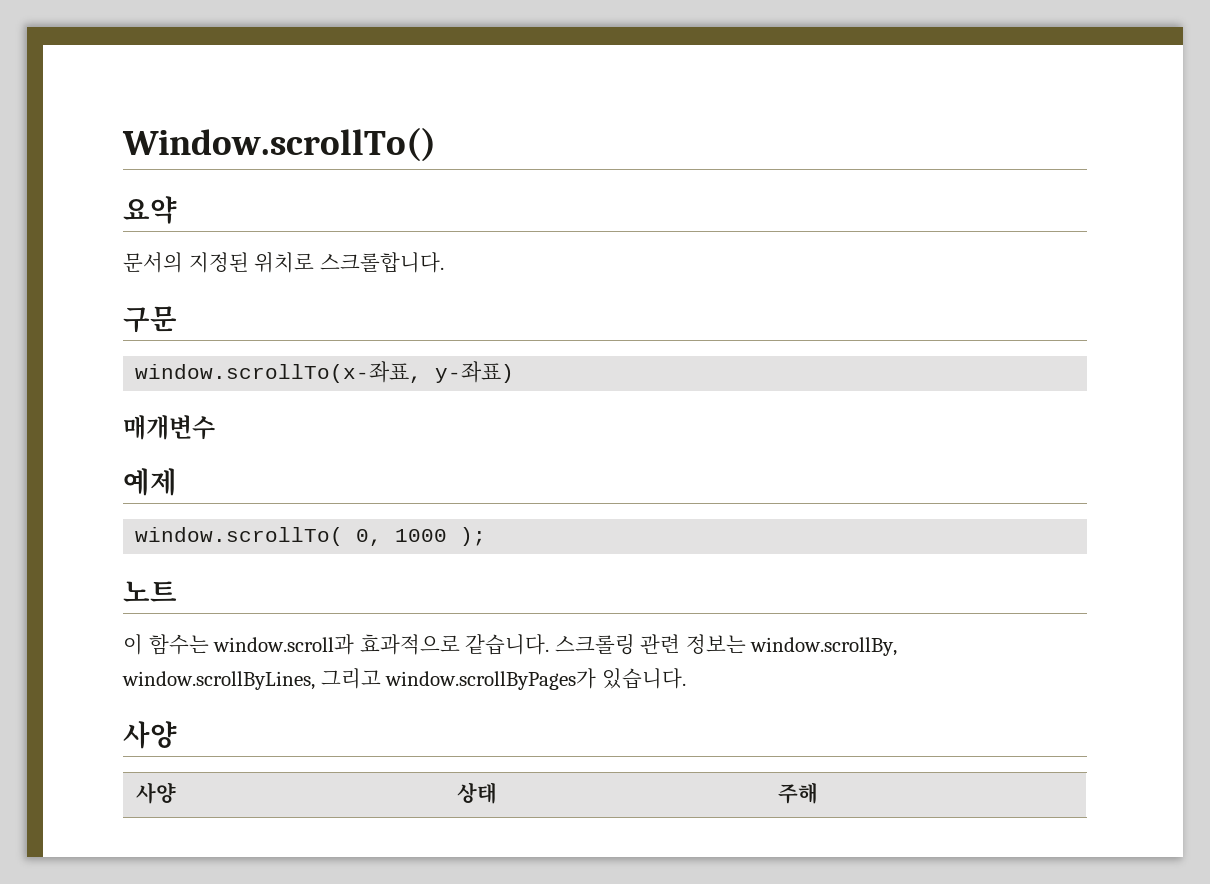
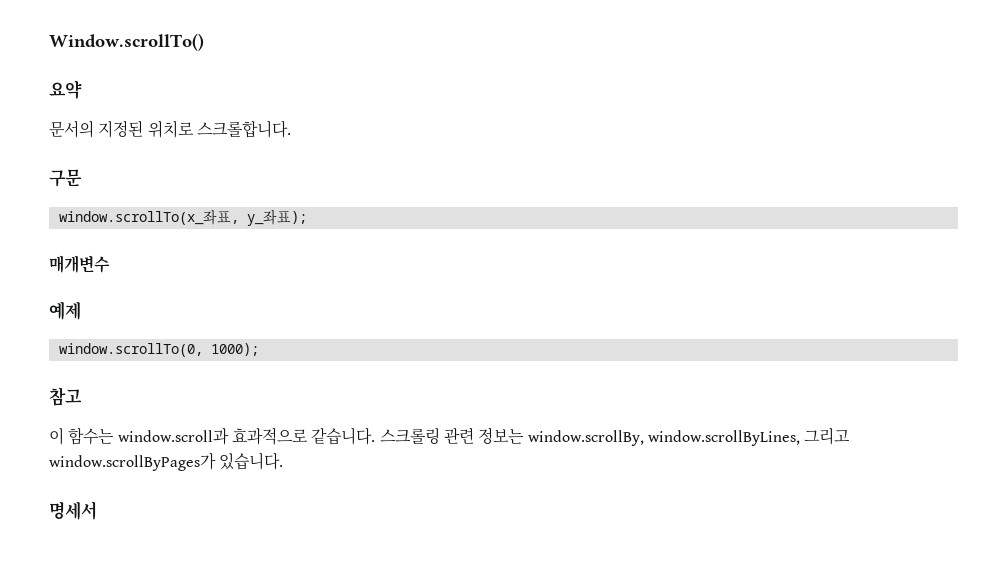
- window.scrollTo(x-좌표, y-좌표)
+ window.scrollTo(x_좌표, y_좌표);
- window.scrollTo( 0, 1000 );
- 노트
+ window.scrollTo(0, 1000);
+ 참고
  스크롤링 관련 정보는 window.scrollBy, window.scrollByLines, 그리고 window.scrollByPages가 있습니다.
- 사양
- 사양 | 상태 | 주해
+ 명세서

